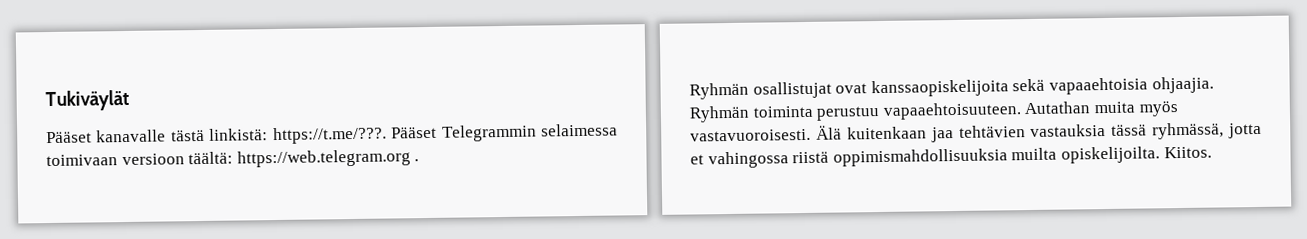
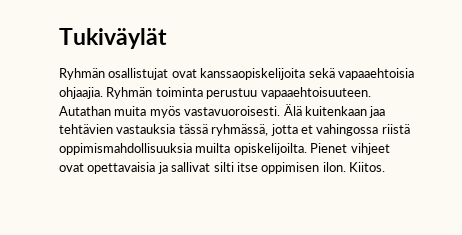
- Pääset kanavalle tästä linkistä: https://t.me/???. Pääset Telegrammin selaimessa toimivaan versioon täältä: https://web.telegram.org .
+ Pienet vihjeet ovat opettavaisia ja sallivat silti itse oppimisen ilon.

